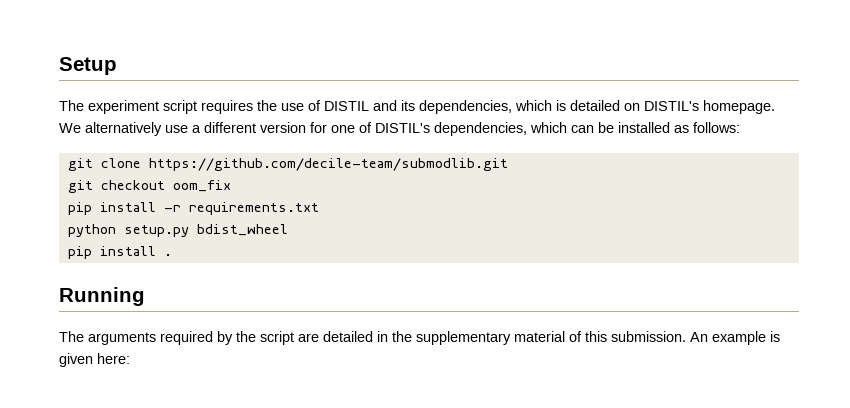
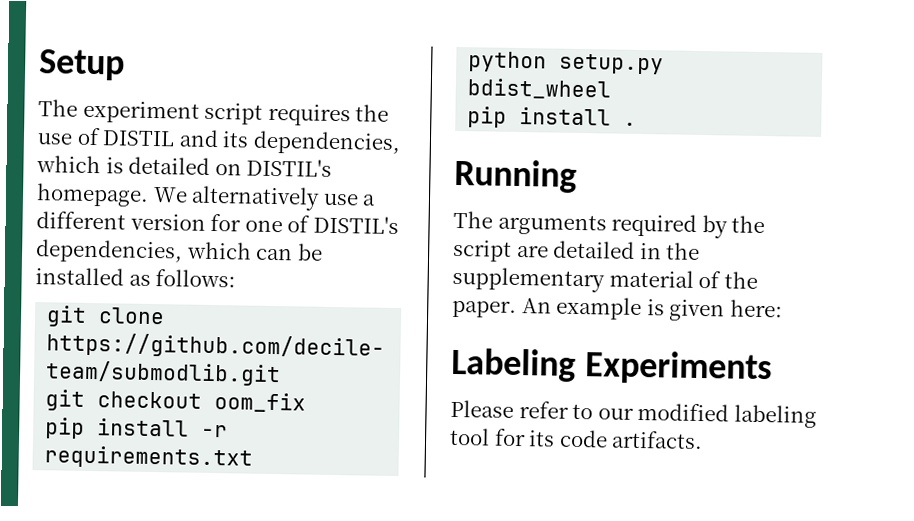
- The arguments required by the script are detailed in the supplementary material of this submission.
+ The arguments required by the script are detailed in the supplementary material of the paper.
+ Labeling Experiments
+ Please refer to our modified labeling tool for its code artifacts.

